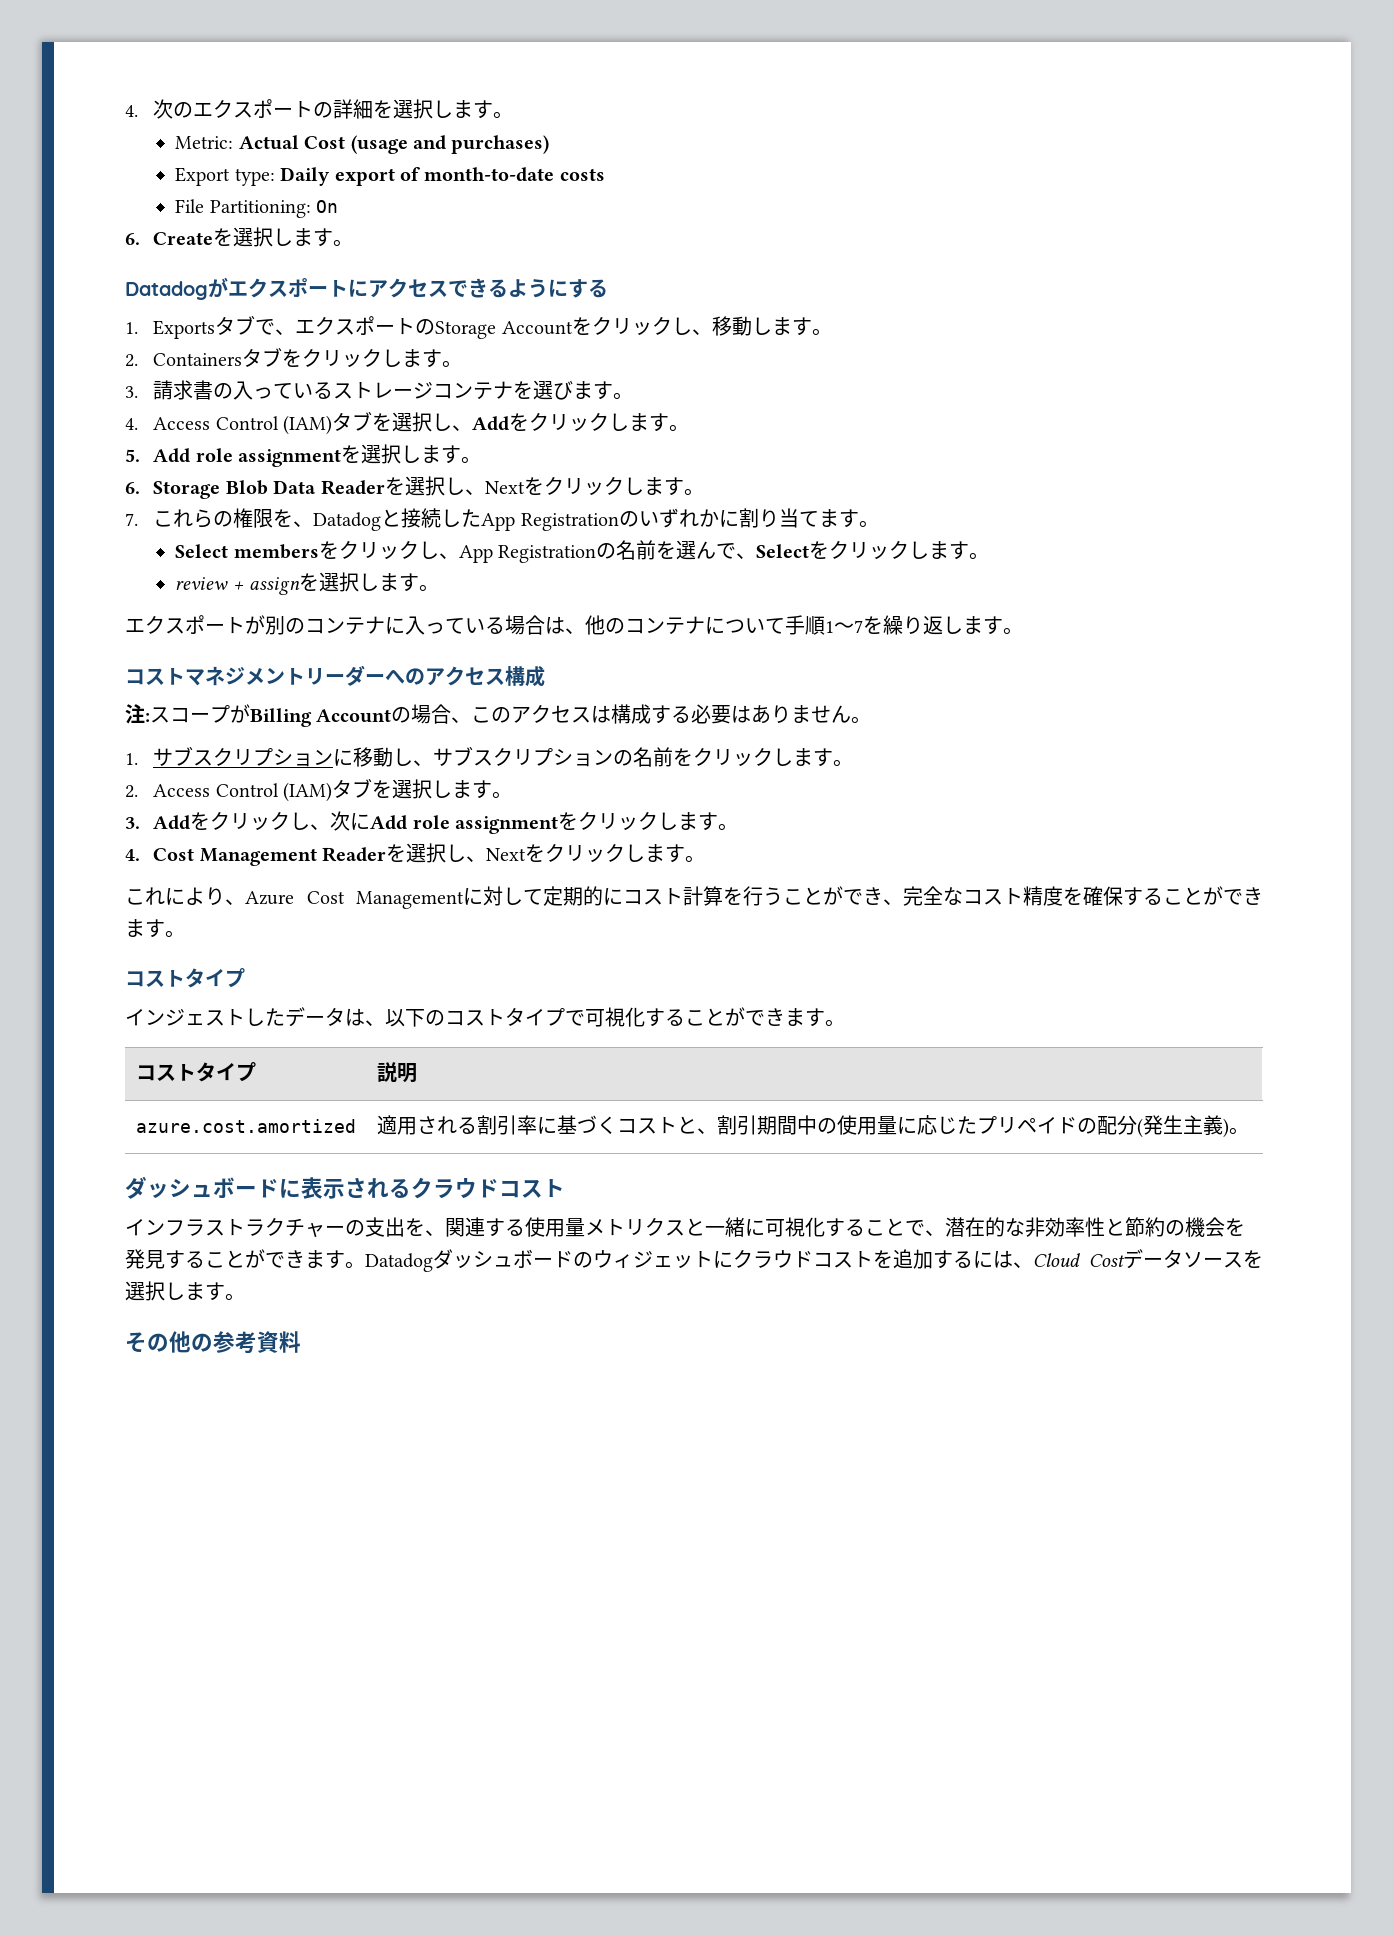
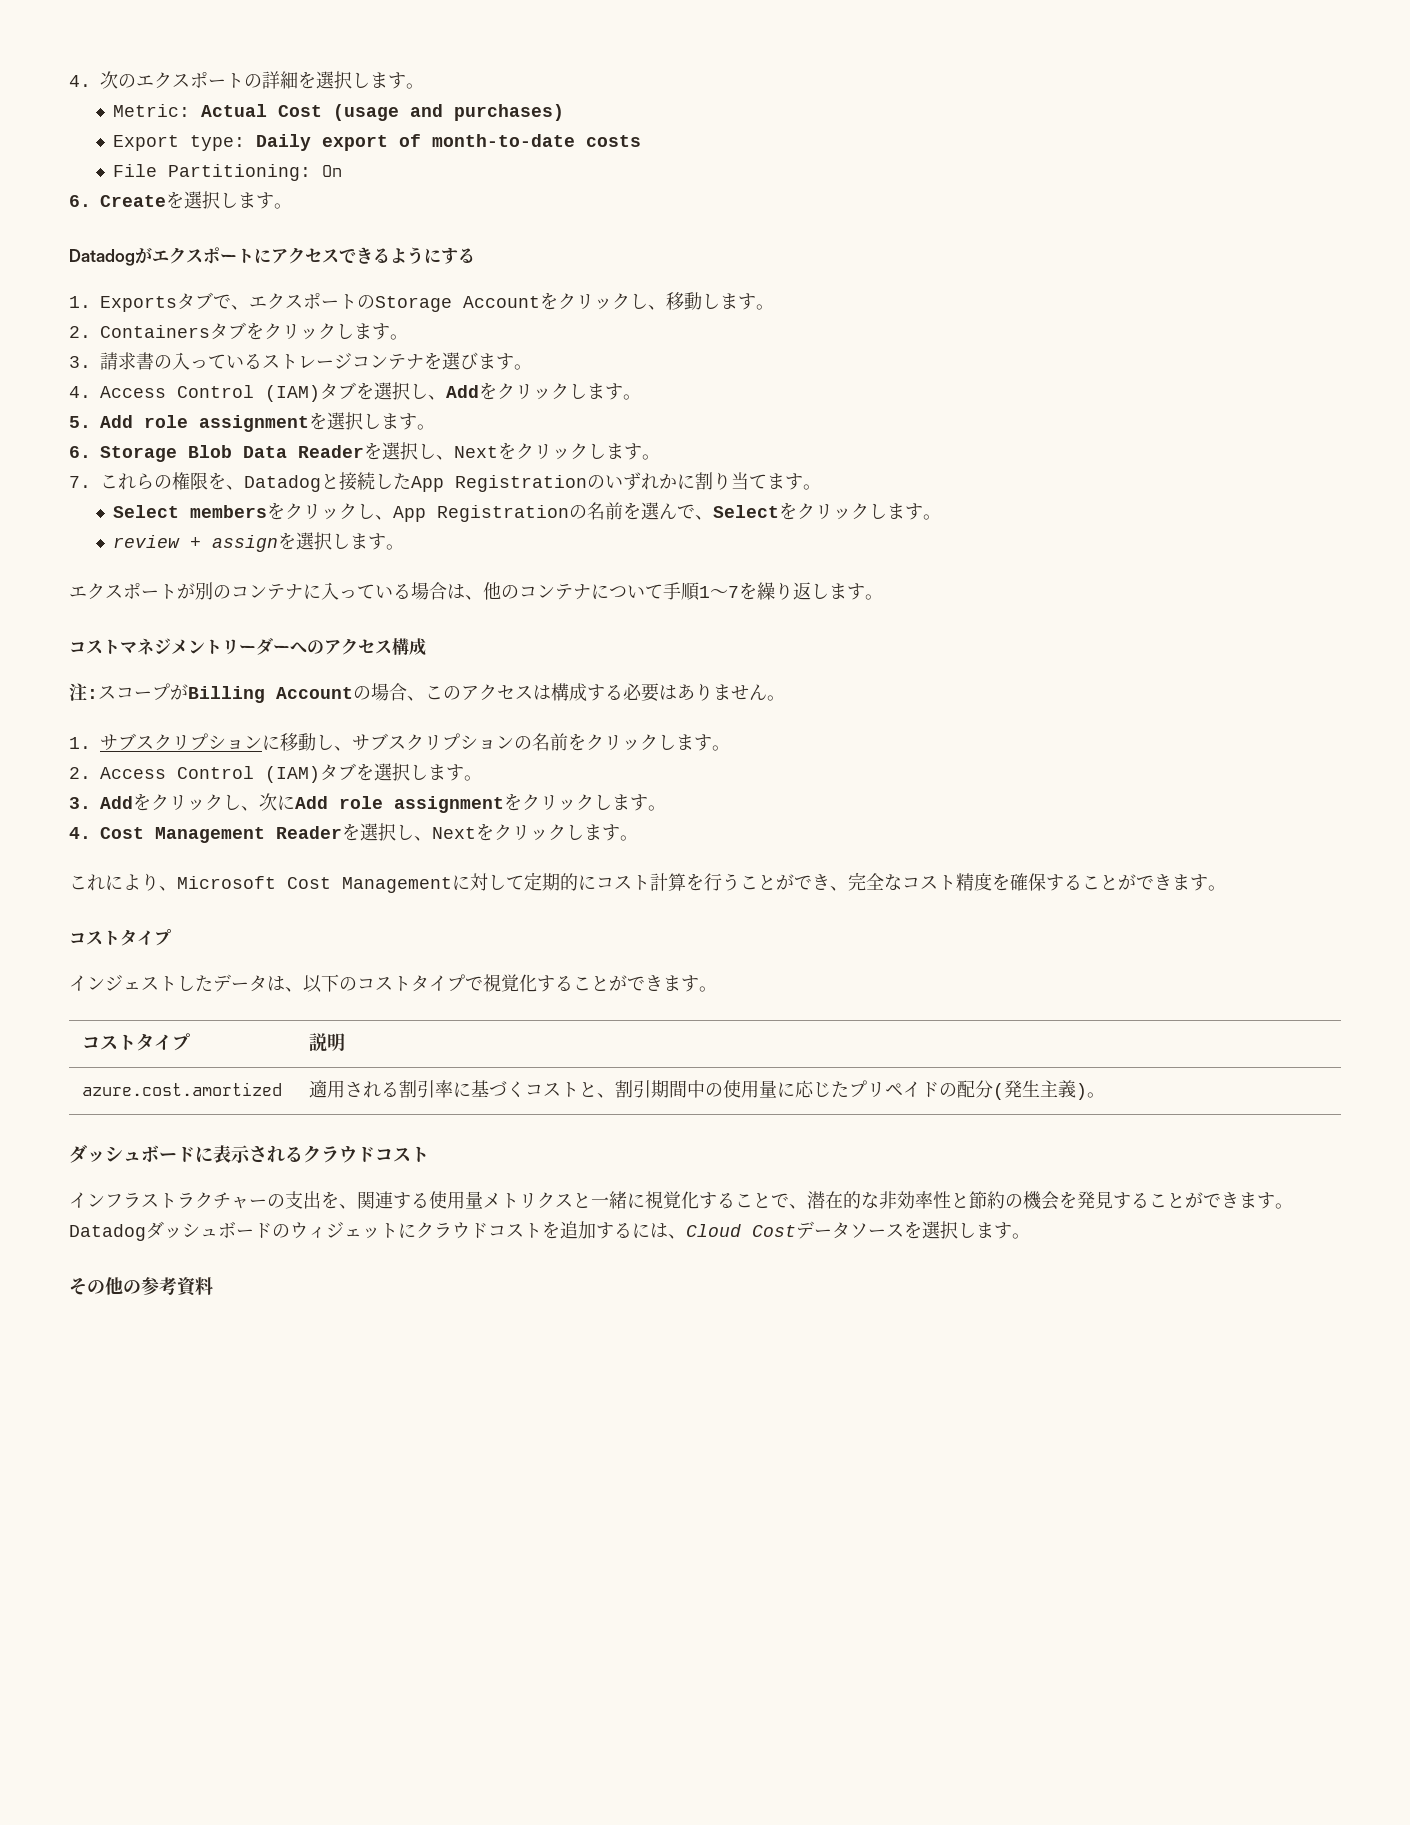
- これにより、Azure Cost Managementに対して定期的にコスト計算を行うことができ、完全なコスト精度を確保することができます。
+ これにより、Microsoft Cost Managementに対して定期的にコスト計算を行うことができ、完全なコスト精度を確保することができます。
- インジェストしたデータは、以下のコストタイプで可視化することができます。
+ インジェストしたデータは、以下のコストタイプで視覚化することができます。
- インフラストラクチャーの支出を、関連する使用量メトリクスと一緒に可視化することで、潜在的な非効率性と節約の機会を発見することができます。
+ インフラストラクチャーの支出を、関連する使用量メトリクスと一緒に視覚化することで、潜在的な非効率性と節約の機会を発見することができます。

